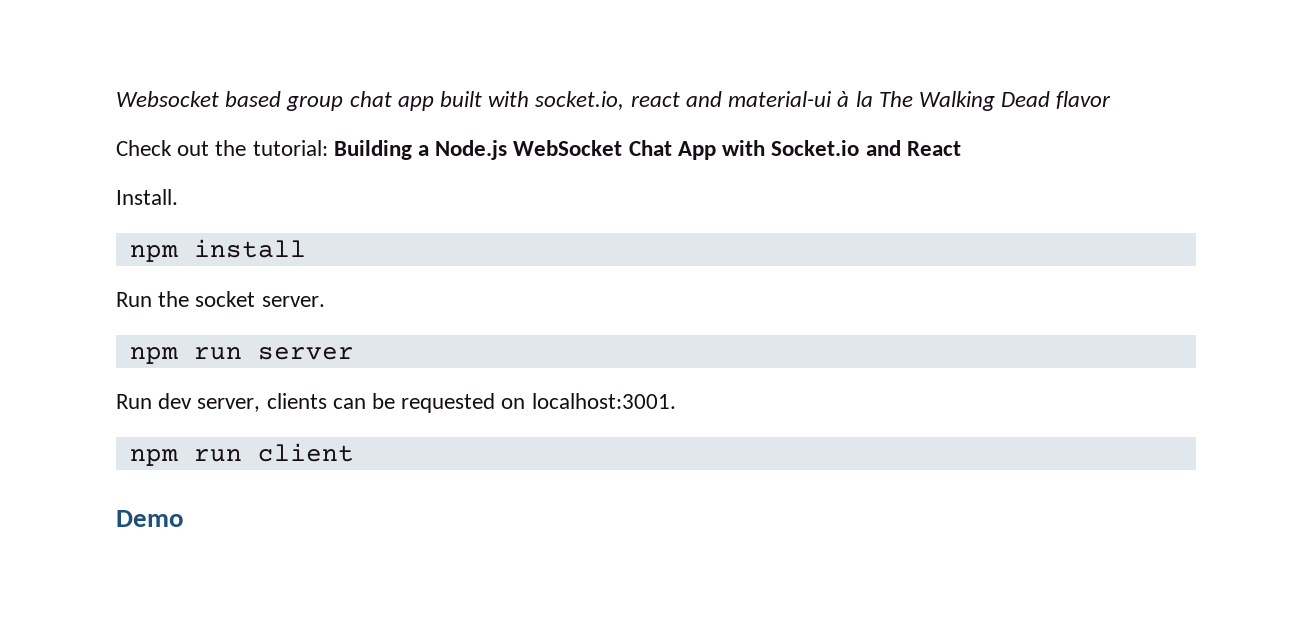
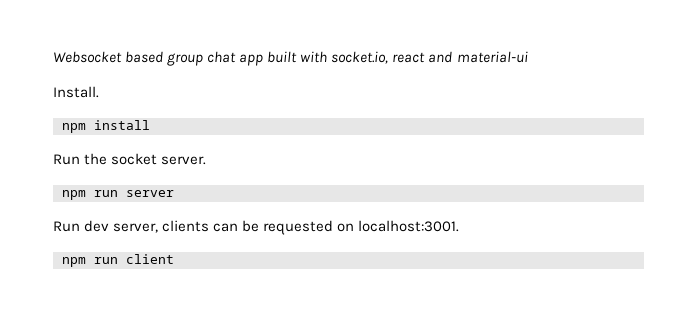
- Websocket based group chat app built with socket.io, react and material-ui à la The Walking Dead flavor
- Check out the tutorial: Building a Node.js WebSocket Chat App with Socket.io and React
+ Websocket based group chat app built with socket.io, react and material-ui
- Demo

